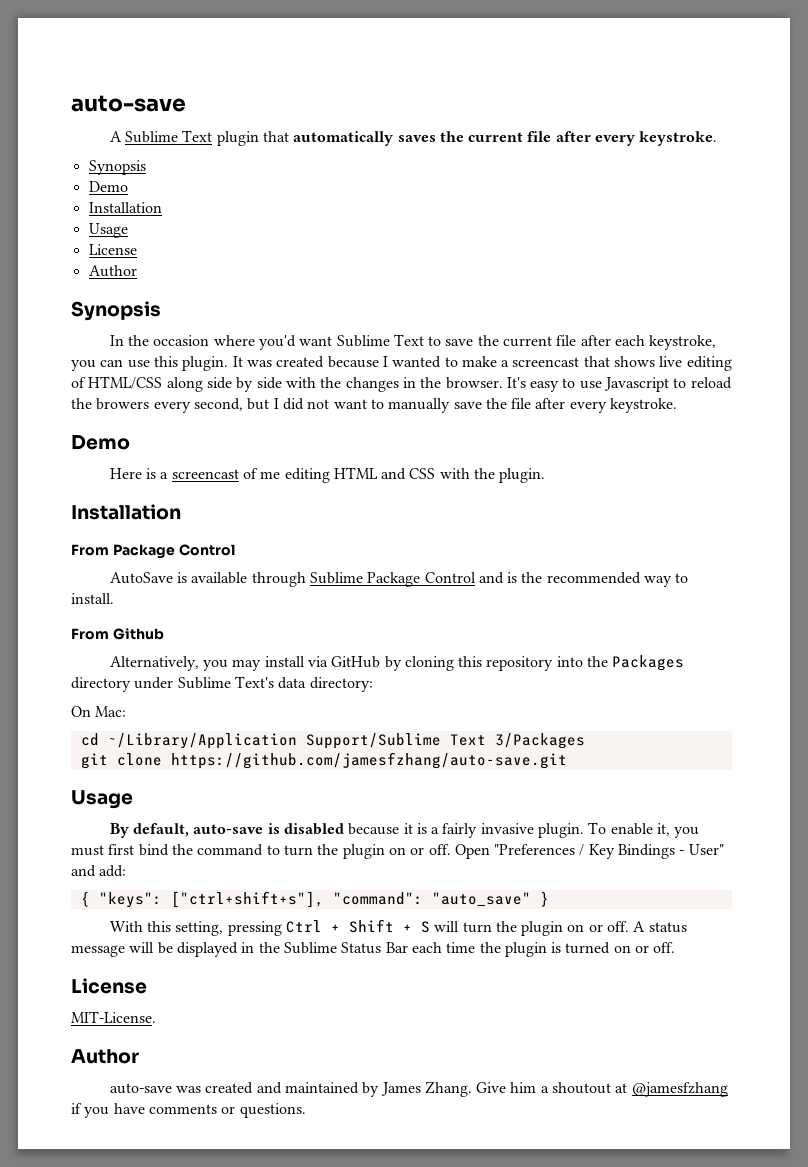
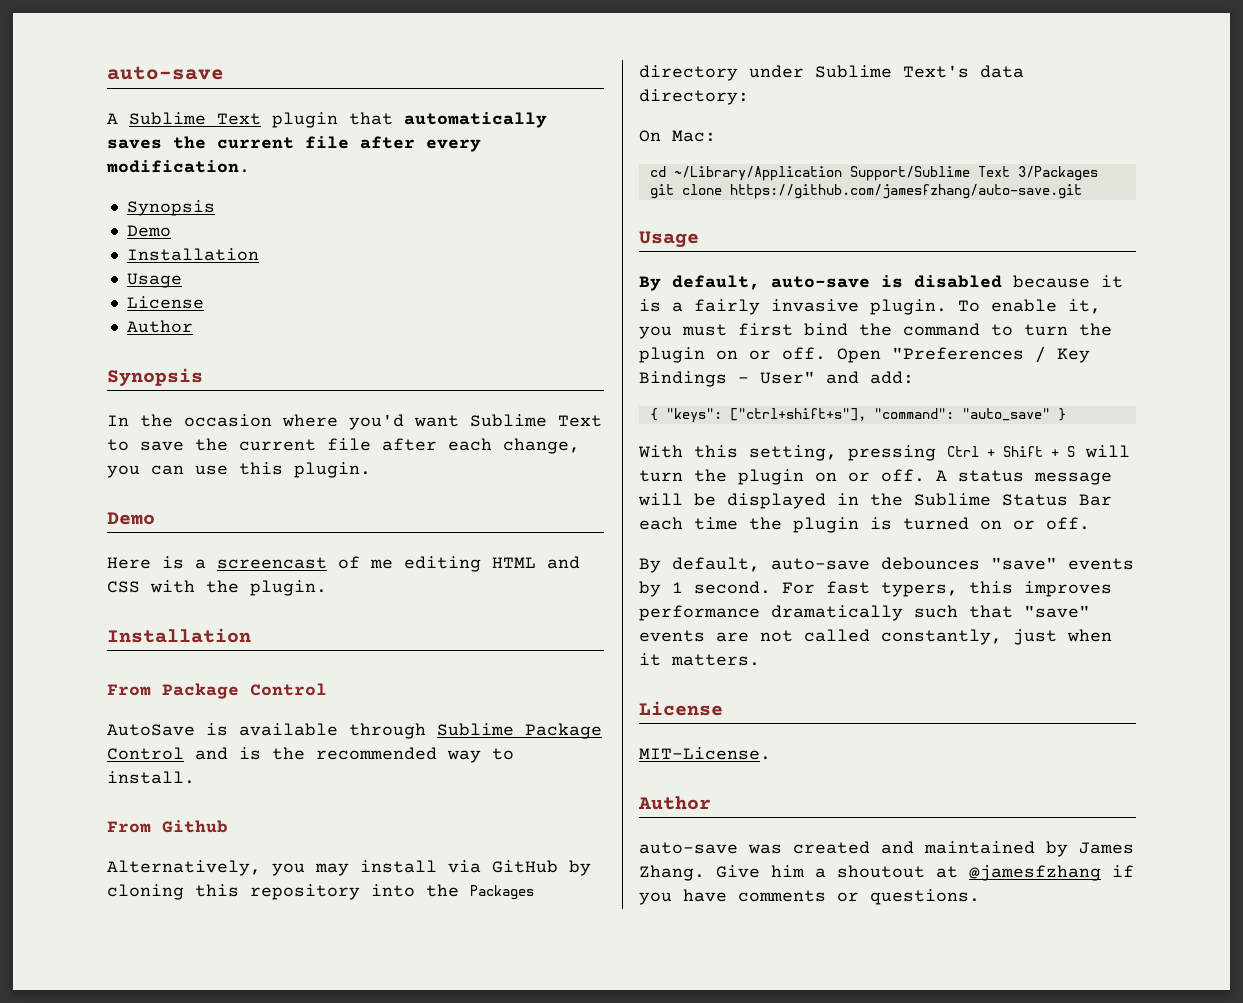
- A Sublime Text plugin that automatically saves the current file after every keystroke.
+ A Sublime Text plugin that automatically saves the current file after every modification.
- In the occasion where you'd want Sublime Text to save the current file after each keystroke, you can use this plugin. It was created because I wanted to make a screencast that shows live editing of HTML/CSS along side by side with the changes in the browser. It's easy to use Javascript to reload the browers every second, but I did not want to manually save the file after every keystroke.
+ In the occasion where you'd want Sublime Text to save the current file after each change, you can use this plugin.
+ By default, auto-save debounces "save" events by 1 second. For fast typers, this improves performance dramatically such that "save" events are not called constantly, just when it matters.

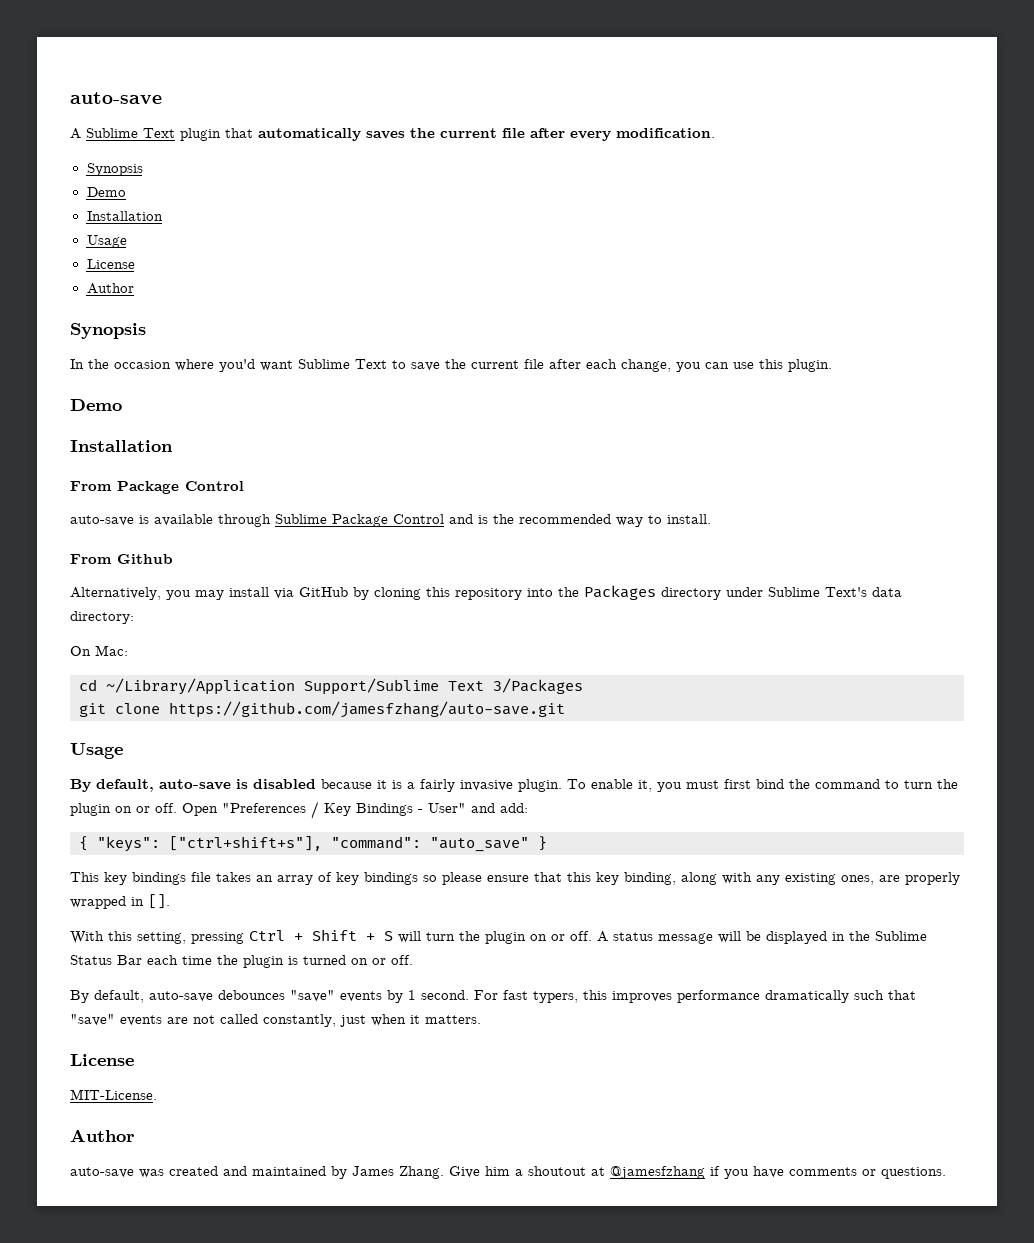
- Here is a screencast of me editing HTML and CSS with the plugin.
- AutoSave is available through Sublime Package Control and is the recommended way to install.
+ auto-save is available through Sublime Package Control and is the recommended way to install.
+ This key bindings file takes an array of key bindings so please ensure that this key binding, along with any existing ones, are properly wrapped in [].

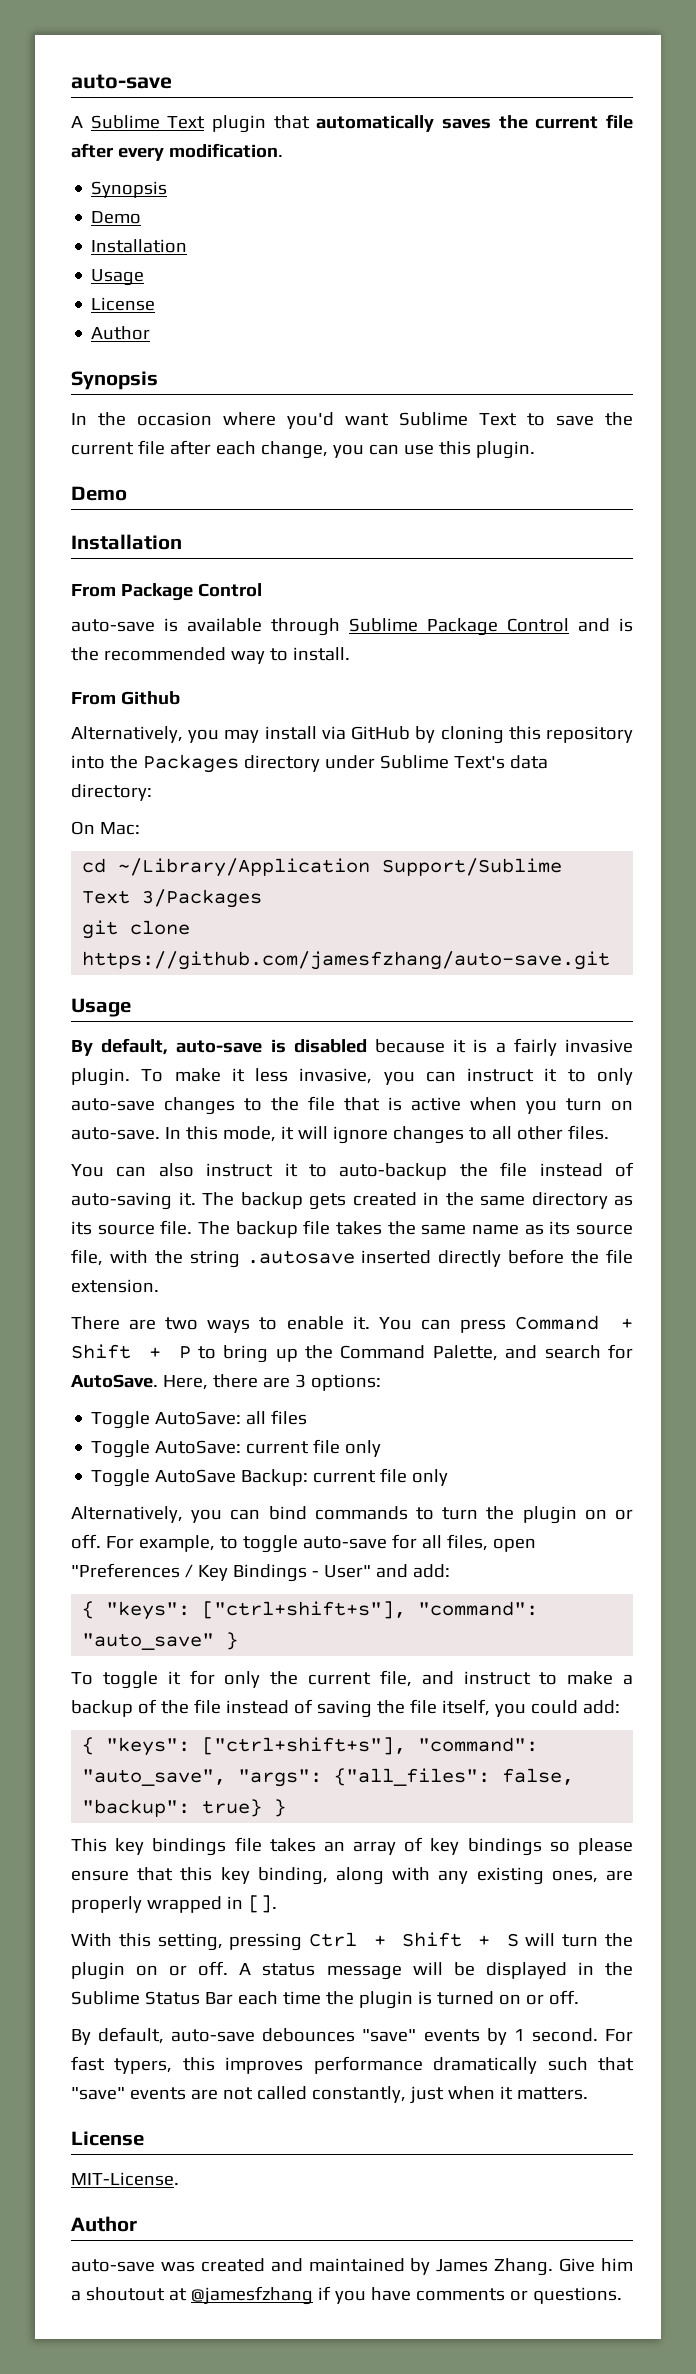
- To enable it, you must first bind the command to turn the plugin on or off.
+ To make it less invasive, you can instruct it to only auto-save changes to the file that is active when you turn on auto-save. In this mode, it will ignore changes to all other files.
+ You can also instruct it to auto-backup the file instead of auto-saving it. The backup gets created in the same directory as its source file. The backup file takes the same name as its source file, with the string .autosave inserted directly before the file extension.
+ There are two ways to enable it. You can press Command + Shift + P to bring up the Command Palette, and search for AutoSave. Here, there are 3 options:
+ Toggle AutoSave: all files
+ Toggle AutoSave: current file only
+ Toggle AutoSave Backup: current file only
+ Alternatively, you can bind commands to turn the plugin on or off.
- Open "Preferences / Key Bindings - User" and add:
+ For example, to toggle auto-save for all files, open "Preferences / Key Bindings - User" and add:
+ To toggle it for only the current file, and instruct to make a backup of the file instead of saving the file itself, you could add:
+ { "keys": ["ctrl+shift+s"], "command": "auto_save", "args": {"all_files": false, "backup": true} }

